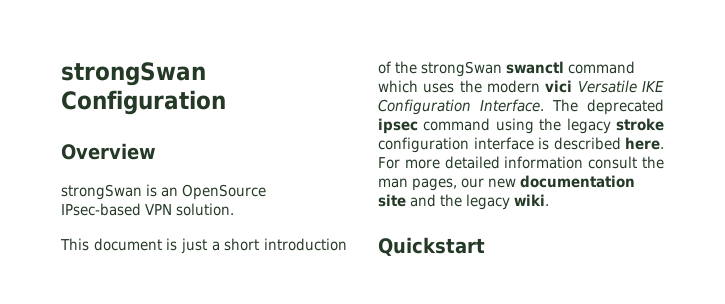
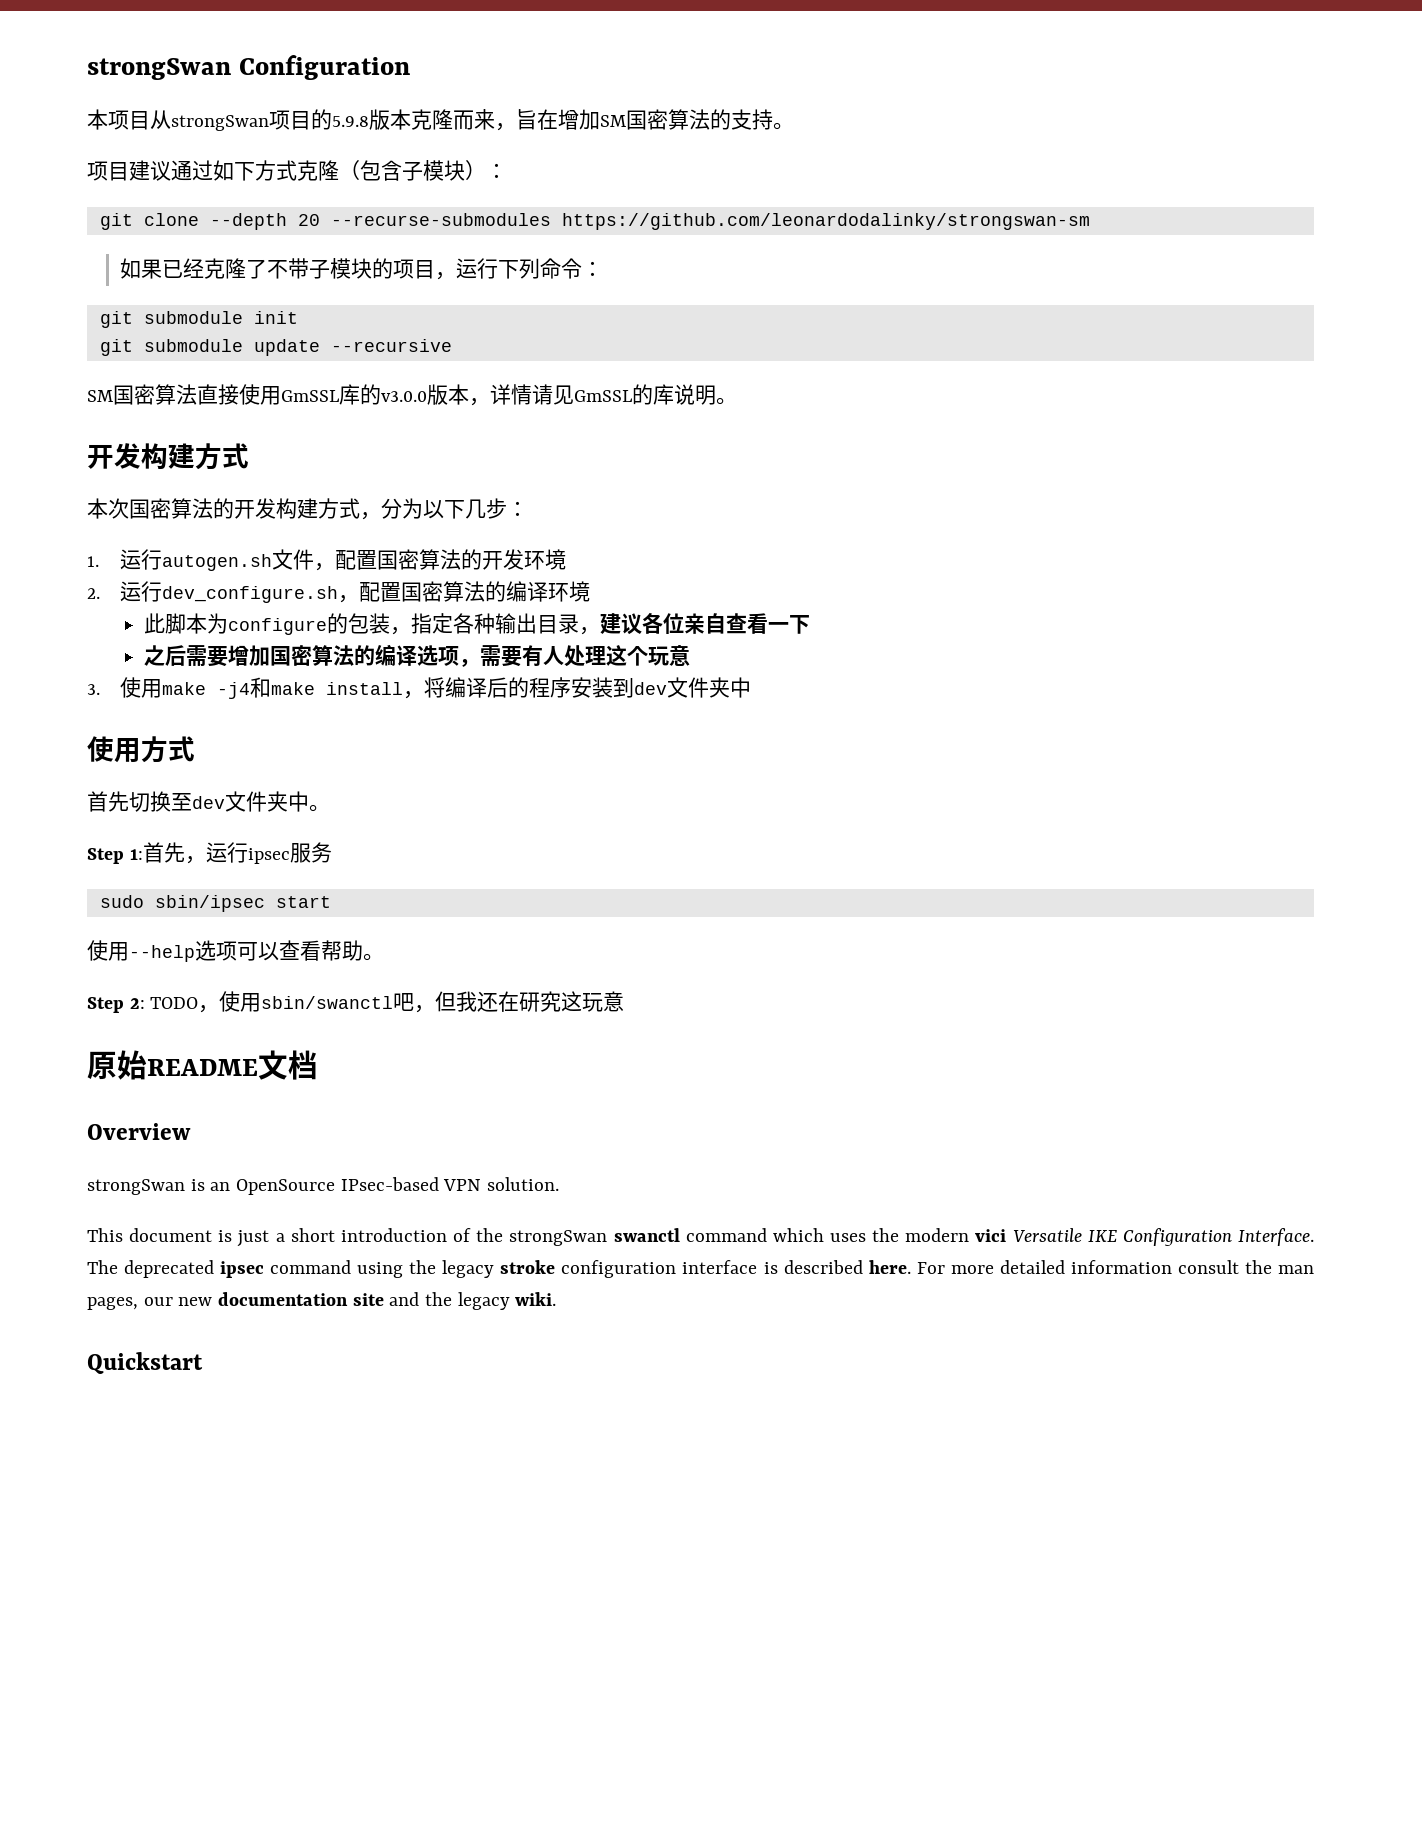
+ 本项目从strongSwan项目的5.9.8版本克隆而来，旨在增加SM国密算法的支持。
+ 项目建议通过如下方式克隆（包含子模块）：
+ git clone --depth 20 --recurse-submodules https://github.com/leonardodalinky/strongswan-sm
+ 如果已经克隆了不带子模块的项目，运行下列命令：
+ git submodule init
+ git submodule update --recursive
+ SM国密算法直接使用GmSSL库的v3.0.0版本，详情请见GmSSL的库说明。
+ 开发构建方式
+ 本次国密算法的开发构建方式，分为以下几步：
+ 1.运行autogen.sh文件，配置国密算法的开发环境
+ 2.运行dev_configure.sh，配置国密算法的编译环境
+ 此脚本为configure的包装，指定各种输出目录，建议各位亲自查看一下
+ 之后需要增加国密算法的编译选项，需要有人处理这个玩意
+ 3.使用make -j4和make install，将编译后的程序安装到dev文件夹中
+ 使用方式
+ 首先切换至dev文件夹中。
+ Step 1:首先，运行ipsec服务
+ sudo sbin/ipsec start
+ 使用--help选项可以查看帮助。
+ Step 2: TODO，使用sbin/swanctl吧，但我还在研究这玩意
+ 原始README文档

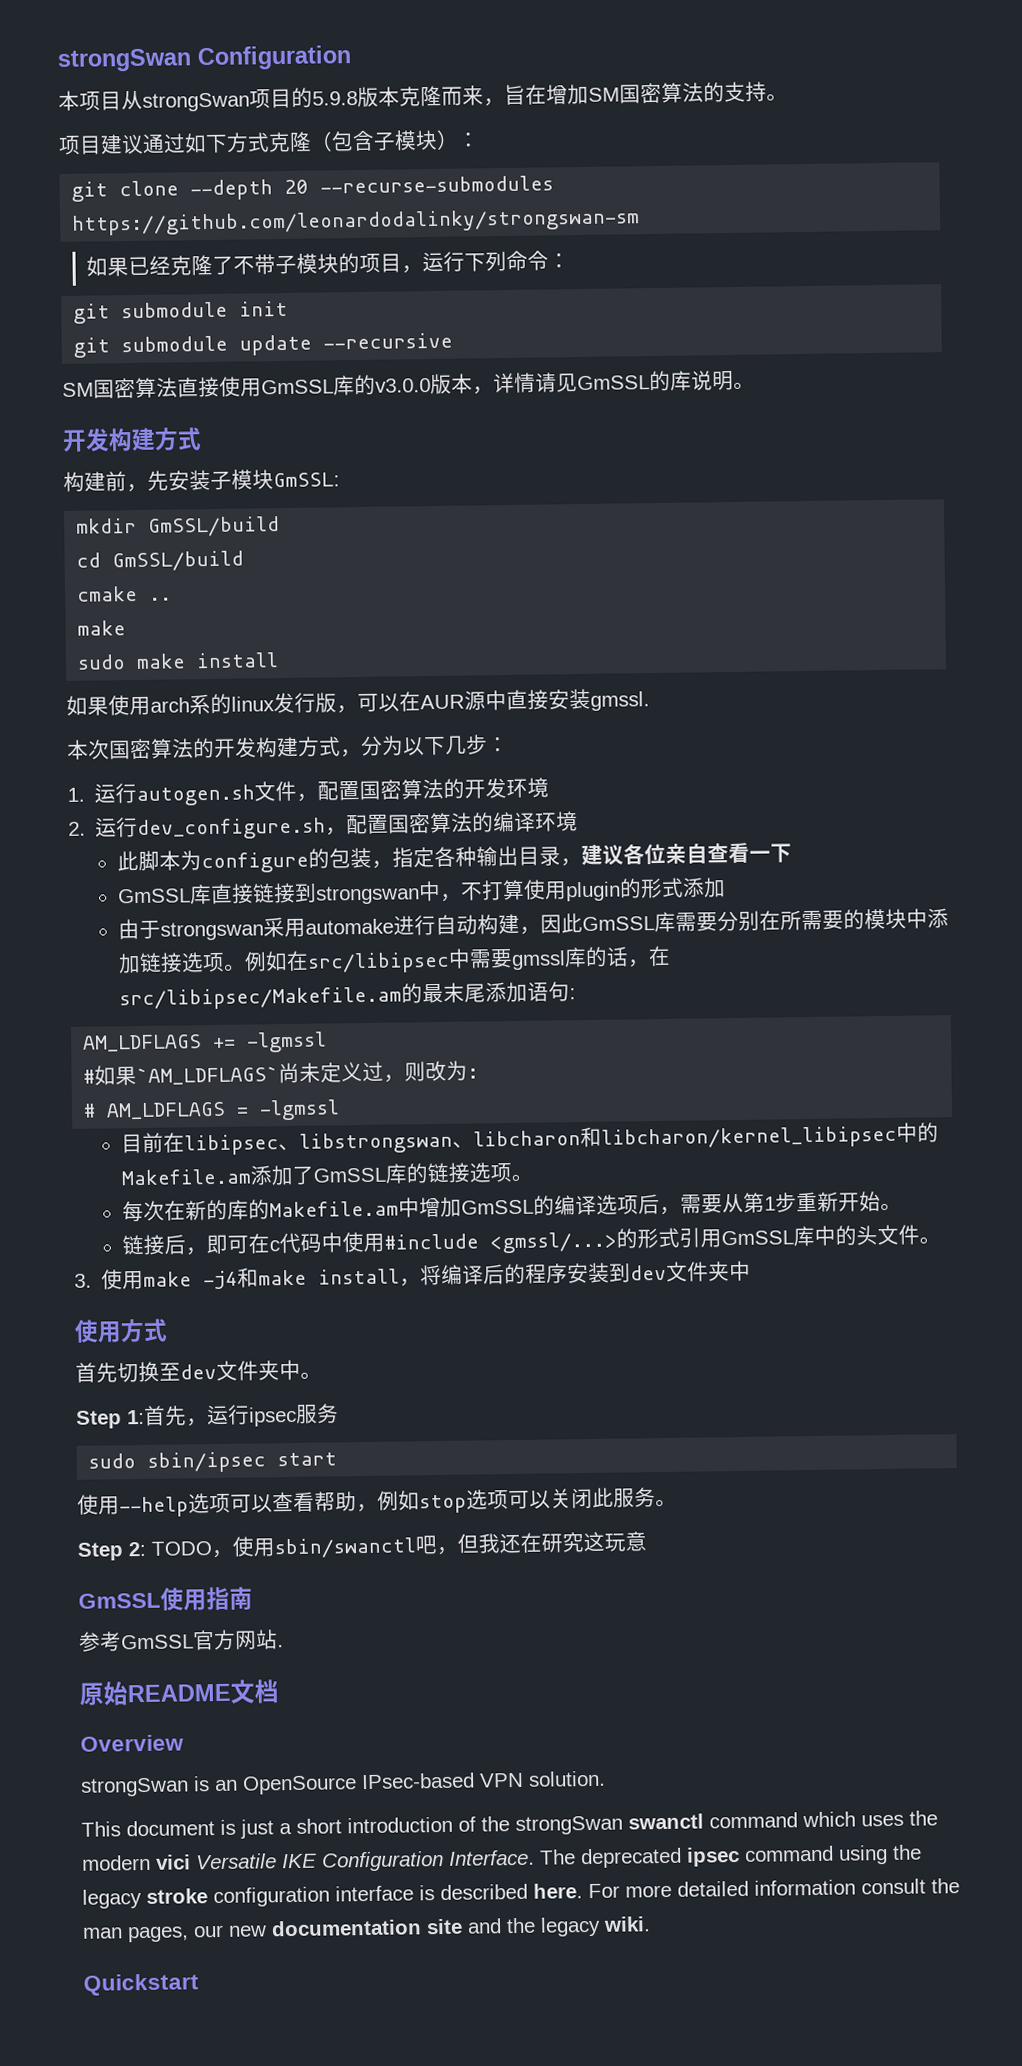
+ 构建前，先安装子模块GmSSL:
+ mkdir GmSSL/build
+ cd GmSSL/build
+ cmake ..
+ make
+ sudo make install
+ 如果使用arch系的linux发行版，可以在AUR源中直接安装gmssl.
- 之后需要增加国密算法的编译选项，需要有人处理这个玩意
+ GmSSL库直接链接到strongswan中，不打算使用plugin的形式添加
+ 由于strongswan采用automake进行自动构建，因此GmSSL库需要分别在所需要的模块中添加链接选项。例如在src/libipsec中需要gmssl库的话，在src/libipsec/Makefile.am的最末尾添加语句:
+ AM_LDFLAGS += -lgmssl
+ #如果`AM_LDFLAGS`尚未定义过，则改为:
+ # AM_LDFLAGS = -lgmssl
+ 目前在libipsec、libstrongswan、libcharon和libcharon/kernel_libipsec中的Makefile.am添加了GmSSL库的链接选项。
+ 每次在新的库的Makefile.am中增加GmSSL的编译选项后，需要从第1步重新开始。
+ 链接后，即可在c代码中使用#include <gmssl/...>的形式引用GmSSL库中的头文件。
- 使用--help选项可以查看帮助。
+ 使用--help选项可以查看帮助，例如stop选项可以关闭此服务。
+ GmSSL使用指南
+ 参考GmSSL官方网站.

